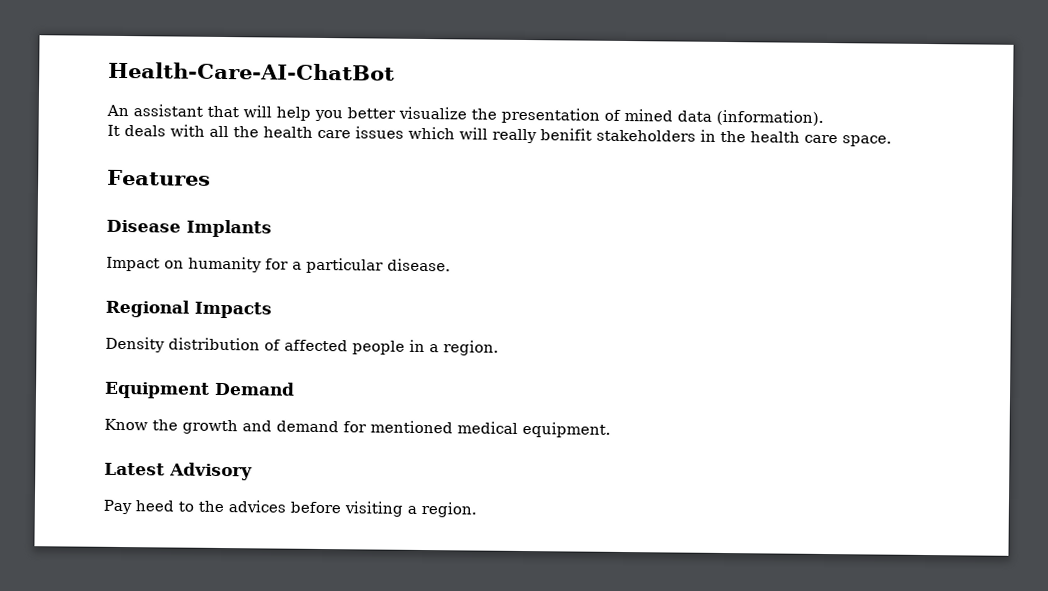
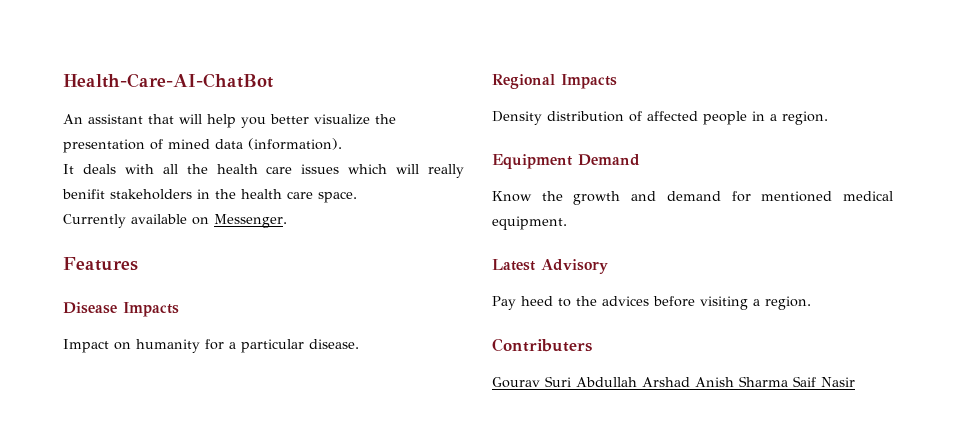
+ Currently available on Messenger.
- Disease Implants
+ Disease Impacts
+ Contributers
+ Gourav Suri Abdullah Arshad Anish Sharma Saif Nasir

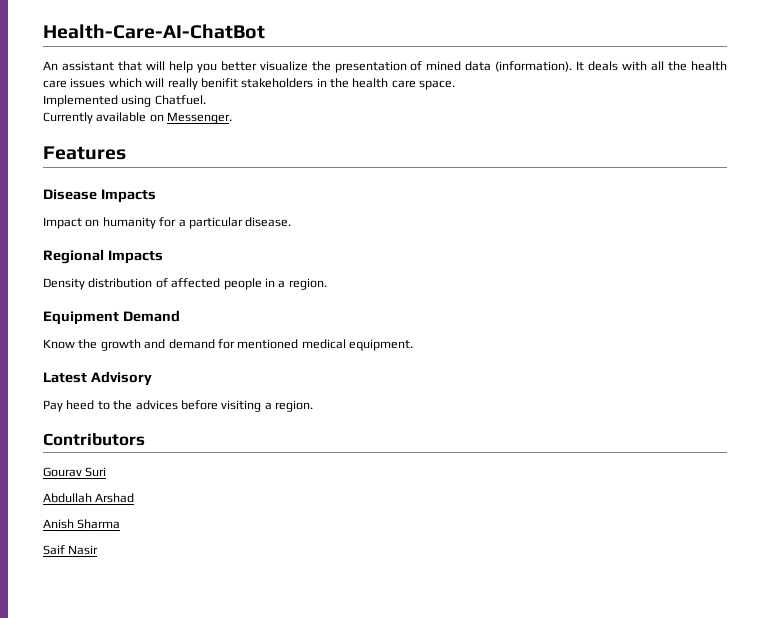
- An assistant that will help you better visualize the presentation of mined data (information).
- It deals with all the health care issues which will really benifit stakeholders in the health care space.
+ An assistant that will help you better visualize the presentation of mined data (information). It deals with all the health care issues which will really benifit stakeholders in the health care space.
+ Implemented using Chatfuel.
- Contributers
+ Contributors
- Gourav Suri Abdullah Arshad Anish Sharma Saif Nasir
+ Gourav Suri
+ Abdullah Arshad
+ Anish Sharma
+ Saif Nasir

